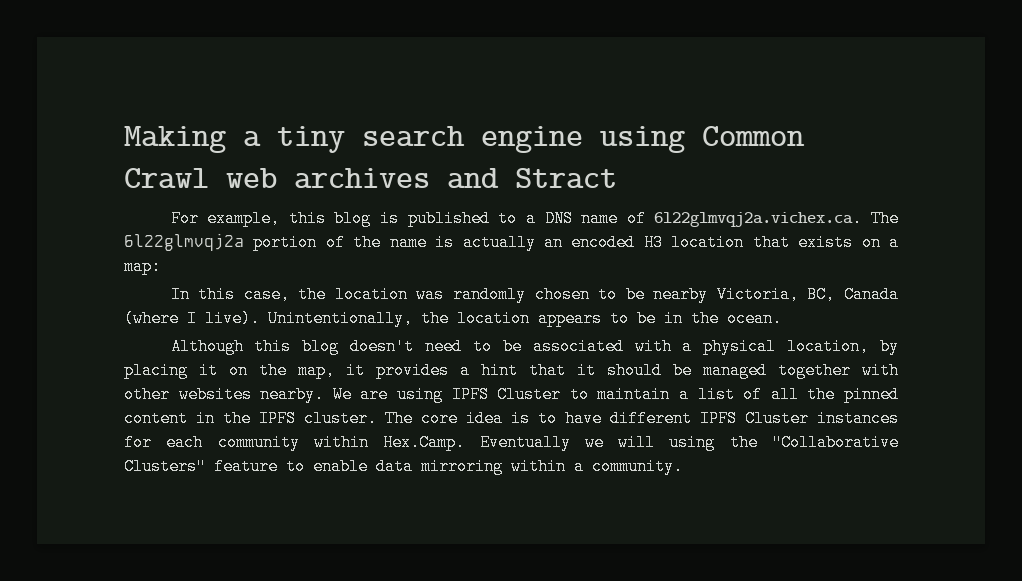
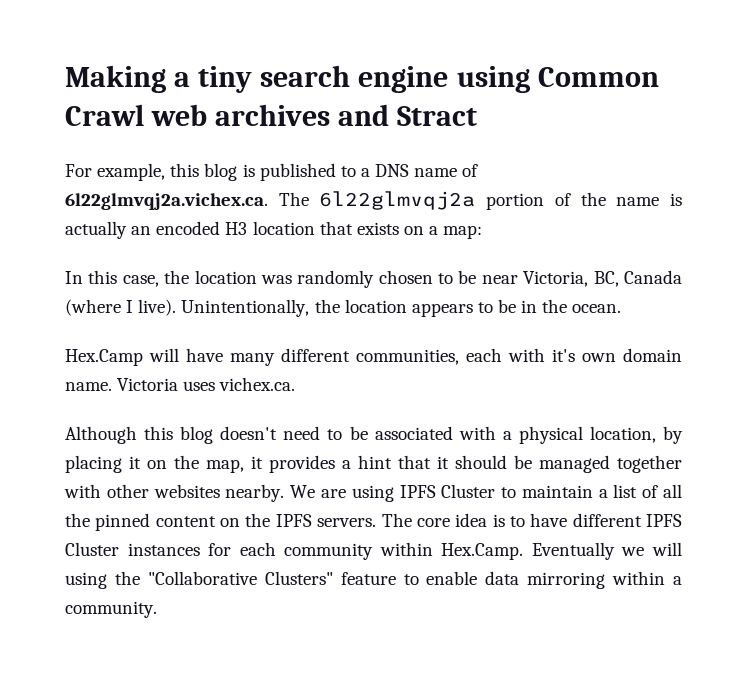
- In this case, the location was randomly chosen to be nearby Victoria, BC, Canada (where I live).
+ In this case, the location was randomly chosen to be near Victoria, BC, Canada (where I live).
+ Hex.Camp will have many different communities, each with it's own domain name. Victoria uses vichex.ca.
- We are using IPFS Cluster to maintain a list of all the pinned content in the IPFS cluster.
+ We are using IPFS Cluster to maintain a list of all the pinned content on the IPFS servers.

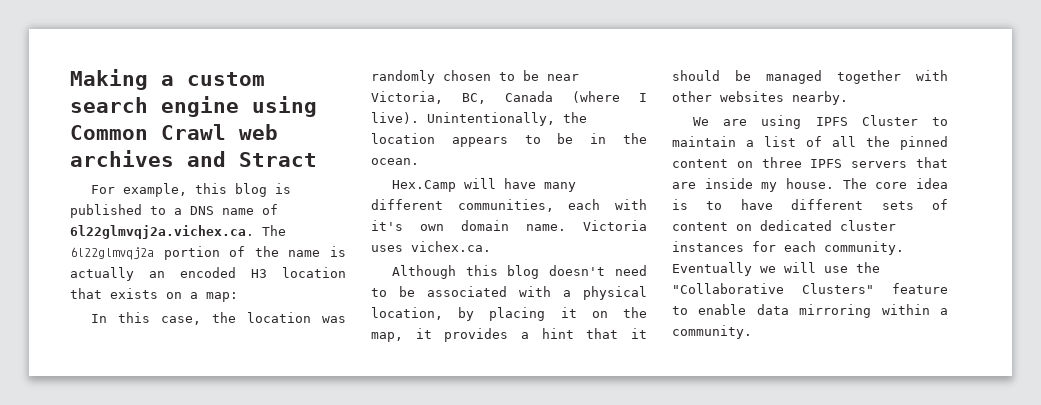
- Making a tiny search engine using Common Crawl web archives and Stract
+ Making a custom search engine using Common Crawl web archives and Stract
- Although this blog doesn't need to be associated with a physical location, by placing it on the map, it provides a hint that it should be managed together with other websites nearby. We are using IPFS Cluster to maintain a list of all the pinned content on the IPFS servers.
+ Although this blog doesn't need to be associated with a physical location, by placing it on the map, it provides a hint that it should be managed together with other websites nearby.
+ We are using IPFS Cluster to maintain a list of all the pinned content on three IPFS servers that are inside my house.
- The core idea is to have different IPFS Cluster instances for each community within Hex.Camp. Eventually we will using the "Collaborative Clusters" feature to enable data mirroring within a community.
+ The core idea is to have different sets of content on dedicated cluster instances for each community. Eventually we will use the "Collaborative Clusters" feature to enable data mirroring within a community.

